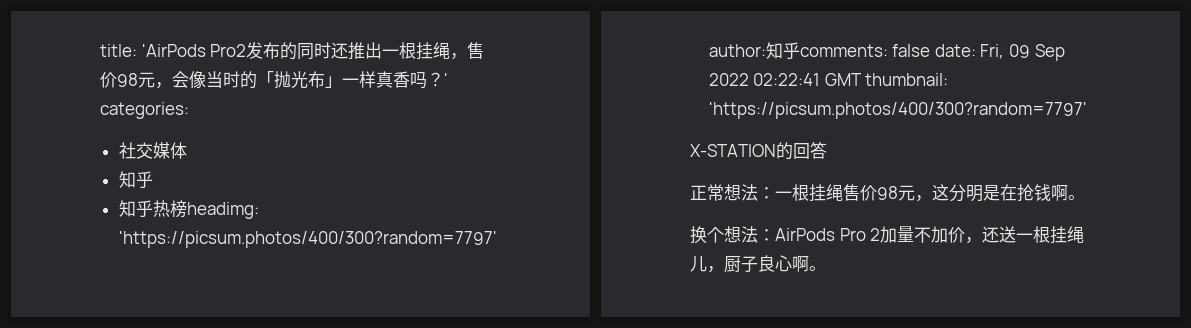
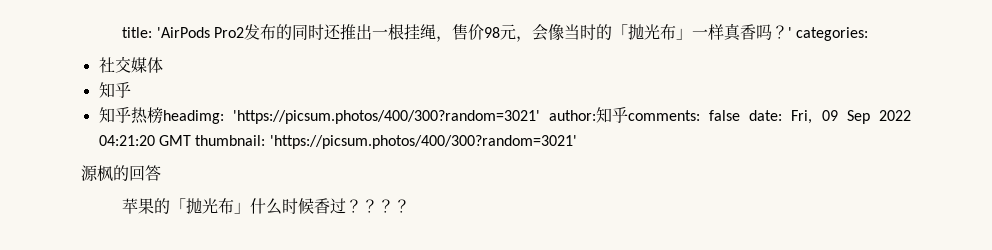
- 知乎热榜headimg: 'https://picsum.photos/400/300?random=7797' author:知乎comments: false date: Fri, 09 Sep 2022 02:22:41 GMT thumbnail: 'https://picsum.photos/400/300?random=7797'
- X-STATION的回答
+ 知乎热榜headimg: 'https://picsum.photos/400/300?random=3021' author:知乎comments: false date: Fri, 09 Sep 2022 04:21:20 GMT thumbnail: 'https://picsum.photos/400/300?random=3021'
+ 源枫的回答
- 正常想法：一根挂绳售价98元，这分明是在抢钱啊。
- 换个想法：AirPods Pro 2加量不加价，还送一根挂绳儿，厨子良心啊。
+ 苹果的「抛光布」什么时候香过？？？？

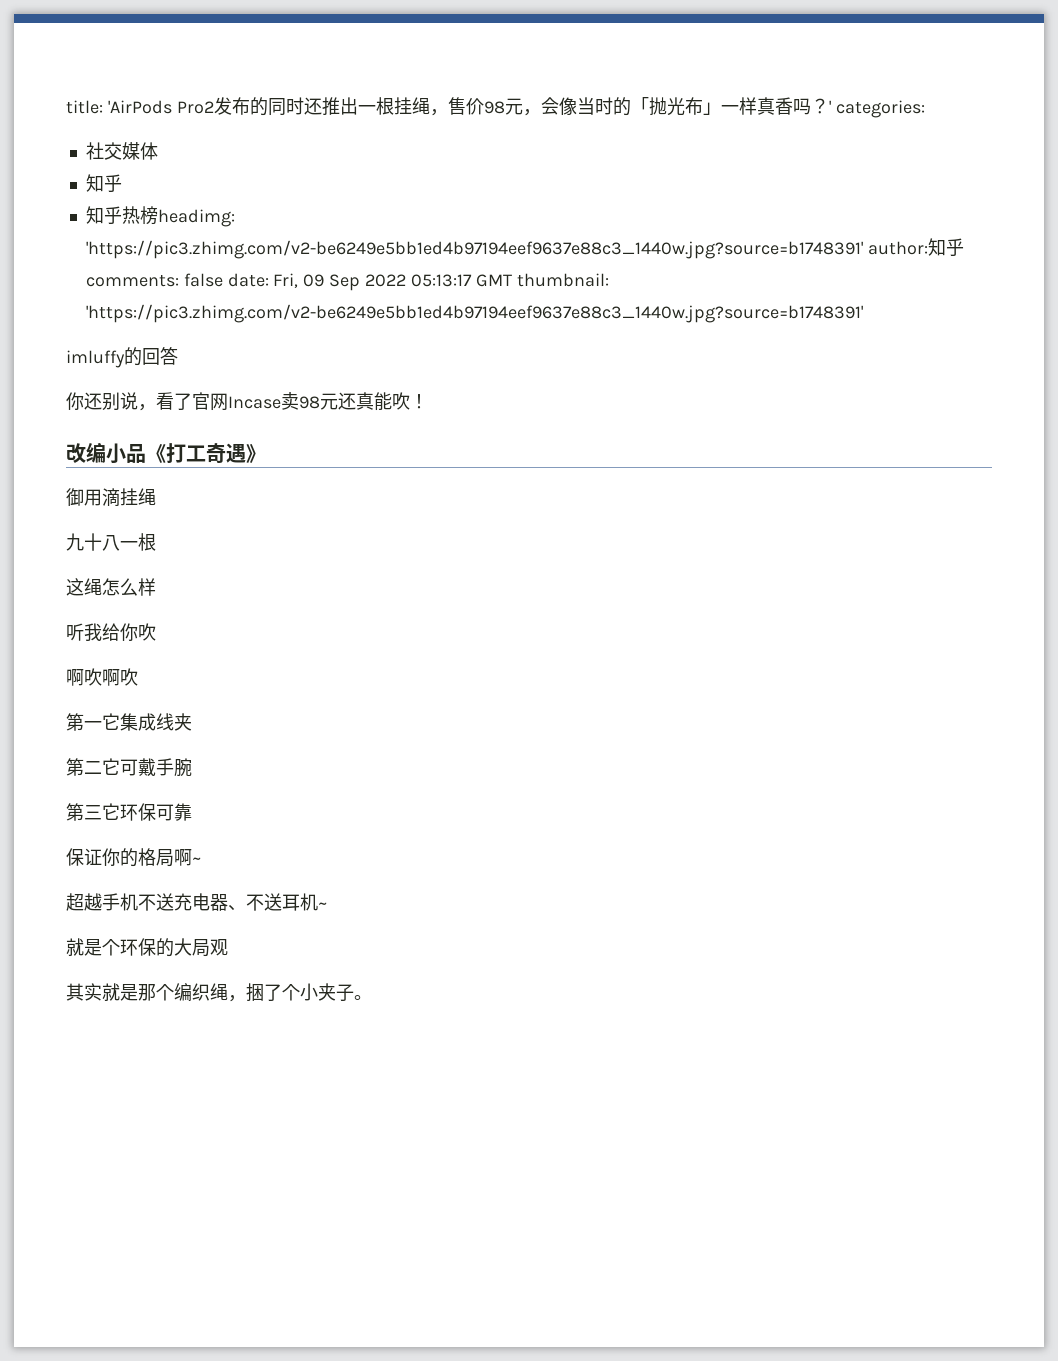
- 知乎热榜headimg: 'https://picsum.photos/400/300?random=3021' author:知乎comments: false date: Fri, 09 Sep 2022 04:21:20 GMT thumbnail: 'https://picsum.photos/400/300?random=3021'
- 源枫的回答
+ 知乎热榜headimg: 'https://pic3.zhimg.com/v2-be6249e5bb1ed4b97194eef9637e88c3_1440w.jpg?source=b1748391' author:知乎comments: false date: Fri, 09 Sep 2022 05:13:17 GMT thumbnail: 'https://pic3.zhimg.com/v2-be6249e5bb1ed4b97194eef9637e88c3_1440w.jpg?source=b1748391'
+ imluffy的回答
- 苹果的「抛光布」什么时候香过？？？？
+ 你还别说，看了官网Incase卖98元还真能吹！
+ 改编小品《打工奇遇》
+ 御用滴挂绳
+ 九十八一根
+ 这绳怎么样
+ 听我给你吹
+ 啊吹啊吹
+ 第一它集成线夹
+ 第二它可戴手腕
+ 第三它环保可靠
+ 保证你的格局啊~
+ 超越手机不送充电器、不送耳机~
+ 就是个环保的大局观
+ 其实就是那个编织绳，捆了个小夹子。

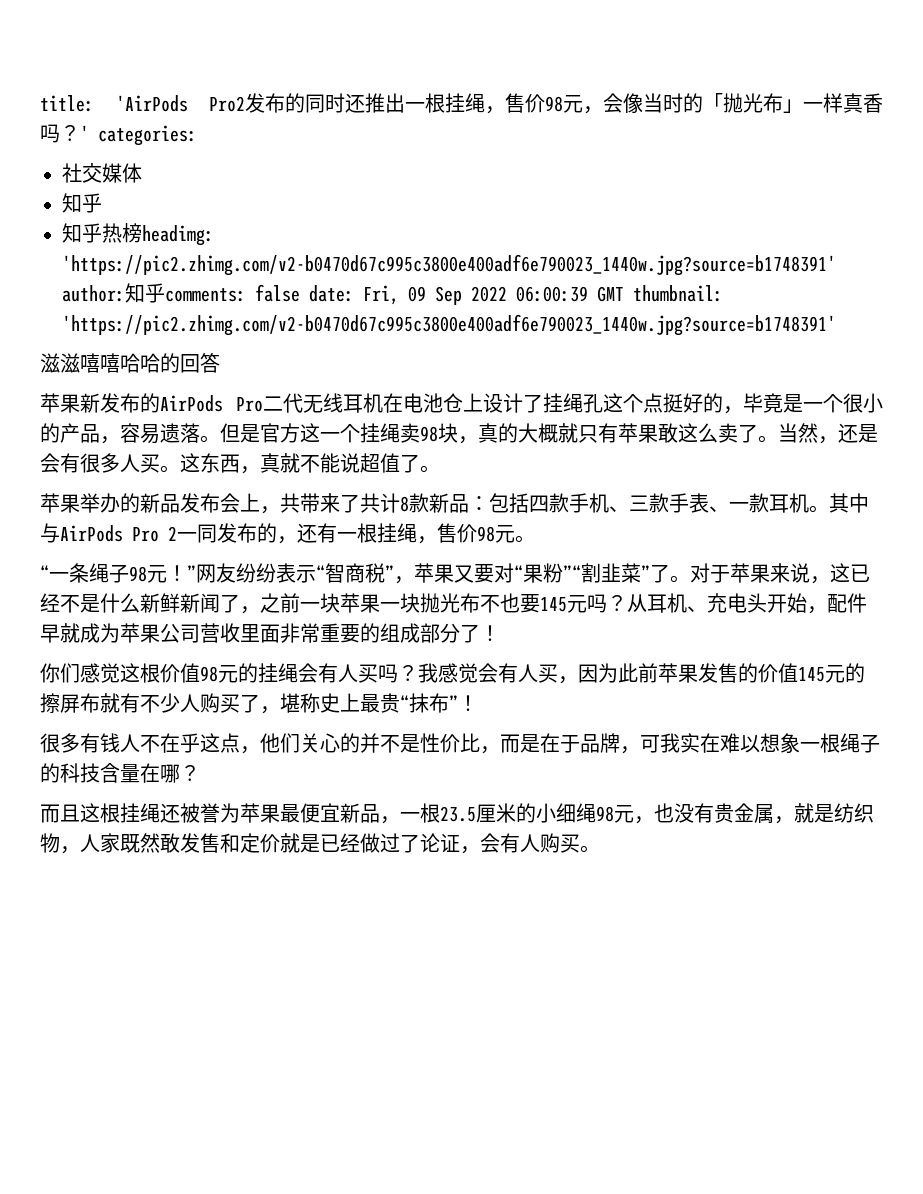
- 知乎热榜headimg: 'https://pic3.zhimg.com/v2-be6249e5bb1ed4b97194eef9637e88c3_1440w.jpg?source=b1748391' author:知乎comments: false date: Fri, 09 Sep 2022 05:13:17 GMT thumbnail: 'https://pic3.zhimg.com/v2-be6249e5bb1ed4b97194eef9637e88c3_1440w.jpg?source=b1748391'
- imluffy的回答
- 你还别说，看了官网Incase卖98元还真能吹！
- 改编小品《打工奇遇》
- 御用滴挂绳
- 九十八一根
- 这绳怎么样
- 听我给你吹
- 啊吹啊吹
- 第一它集成线夹
- 第二它可戴手腕
- 第三它环保可靠
- 保证你的格局啊~
- 超越手机不送充电器、不送耳机~
- 就是个环保的大局观
- 其实就是那个编织绳，捆了个小夹子。
+ 知乎热榜headimg: 'https://pic2.zhimg.com/v2-b0470d67c995c3800e400adf6e790023_1440w.jpg?source=b1748391' author:知乎comments: false date: Fri, 09 Sep 2022 06:00:39 GMT thumbnail: 'https://pic2.zhimg.com/v2-b0470d67c995c3800e400adf6e790023_1440w.jpg?source=b1748391'
+ 滋滋嘻嘻哈哈的回答
+ 苹果新发布的AirPods Pro二代无线耳机在电池仓上设计了挂绳孔这个点挺好的，毕竟是一个很小的产品，容易遗落。但是官方这一个挂绳卖98块，真的大概就只有苹果敢这么卖了。当然，还是会有很多人买。这东西，真就不能说超值了。
+ 苹果举办的新品发布会上，共带来了共计8款新品：包括四款手机、三款手表、一款耳机。其中与AirPods Pro 2一同发布的，还有一根挂绳，售价98元。
+ “一条绳子98元！”网友纷纷表示“智商税”，苹果又要对“果粉”“割韭菜”了。对于苹果来说，这已经不是什么新鲜新闻了，之前一块苹果一块抛光布不也要145元吗？从耳机、充电头开始，配件早就成为苹果公司营收里面非常重要的组成部分了！
+ 你们感觉这根价值98元的挂绳会有人买吗？我感觉会有人买，因为此前苹果发售的价值145元的擦屏布就有不少人购买了，堪称史上最贵“抹布”！
+ 很多有钱人不在乎这点，他们关心的并不是性价比，而是在于品牌，可我实在难以想象一根绳子的科技含量在哪？
+ 而且这根挂绳还被誉为苹果最便宜新品，一根23.5厘米的小细绳98元，也没有贵金属，就是纺织物，人家既然敢发售和定价就是已经做过了论证，会有人购买。

